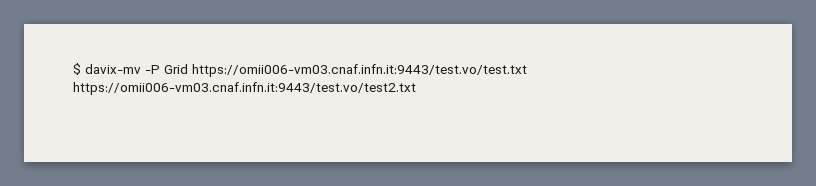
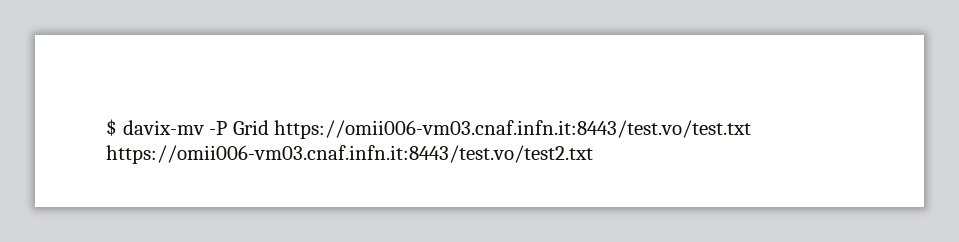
- $ davix-mv -P Grid https://omii006-vm03.cnaf.infn.it:9443/test.vo/test.txt https://omii006-vm03.cnaf.infn.it:9443/test.vo/test2.txt
+ $ davix-mv -P Grid https://omii006-vm03.cnaf.infn.it:8443/test.vo/test.txt https://omii006-vm03.cnaf.infn.it:8443/test.vo/test2.txt

